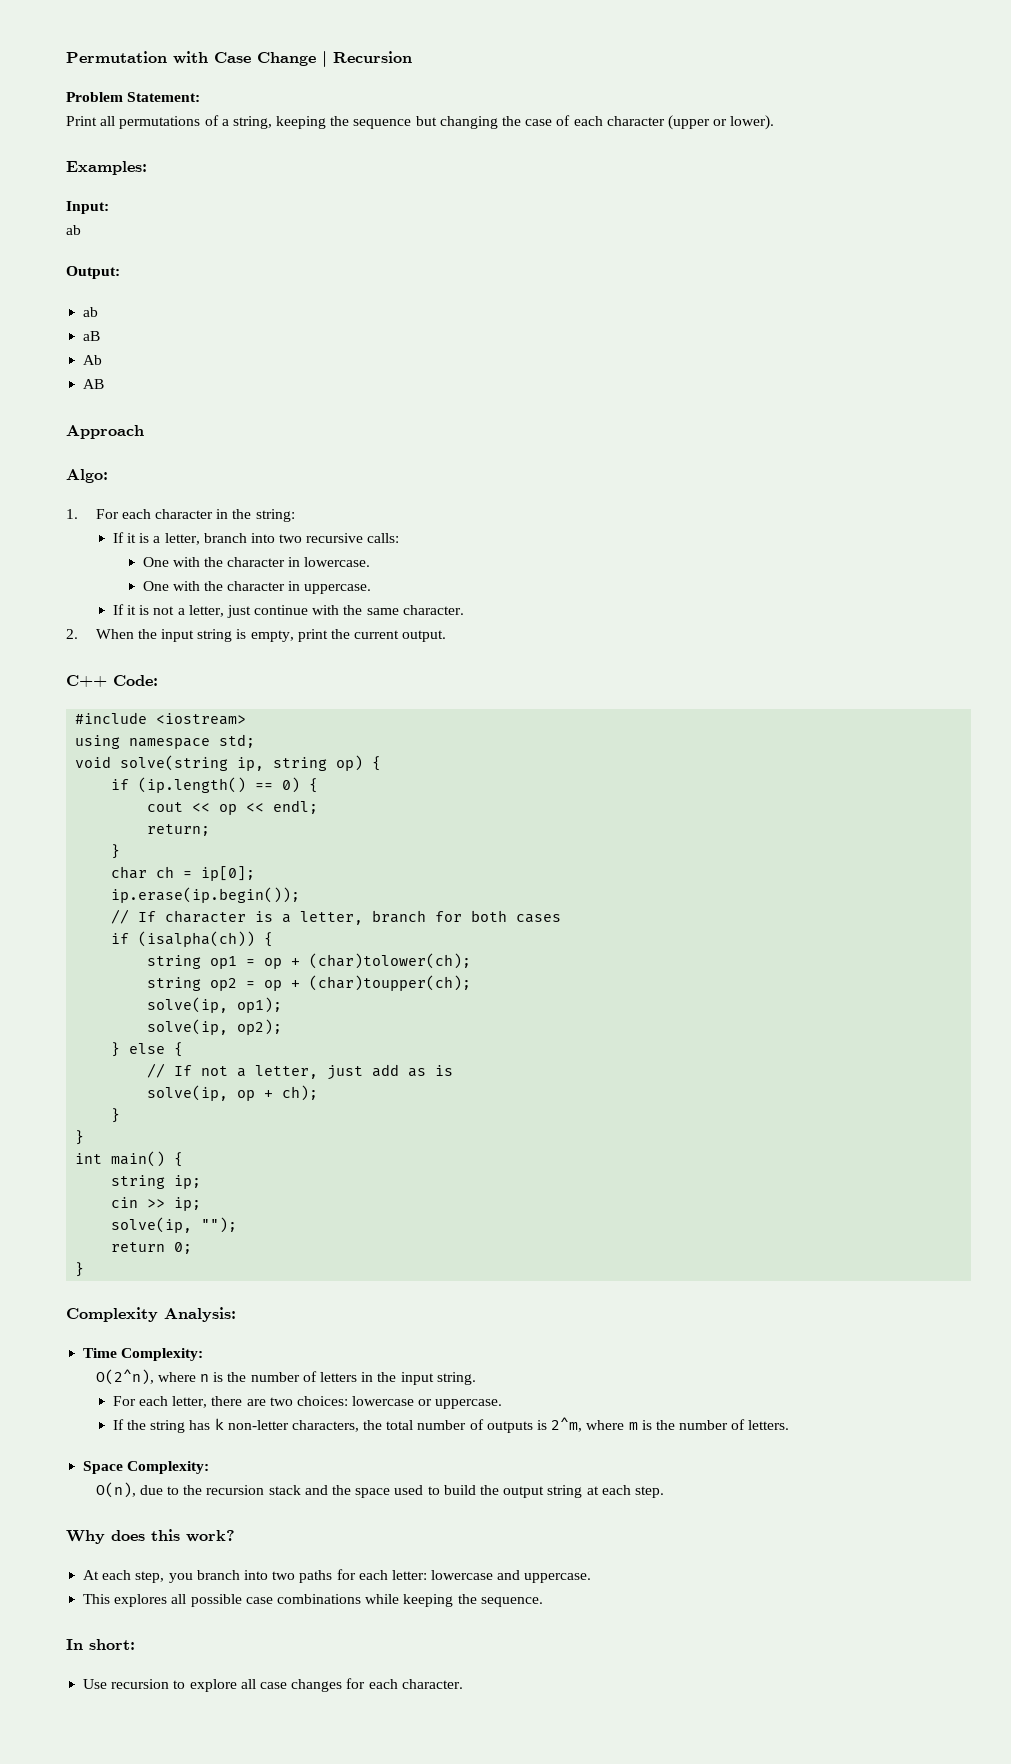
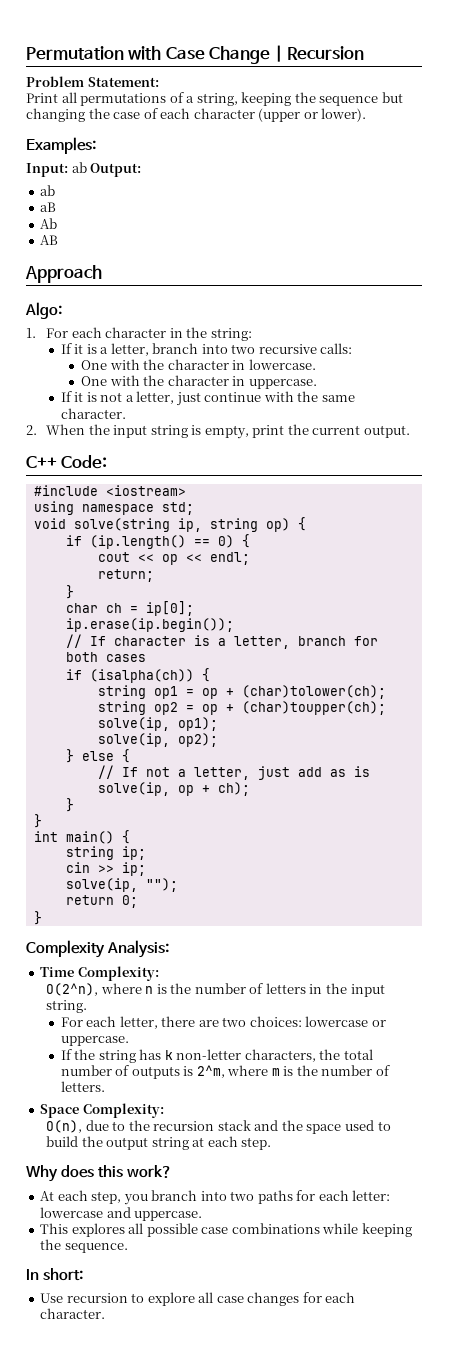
- Input:
- ab
- Output:
+ Input: ab Output:

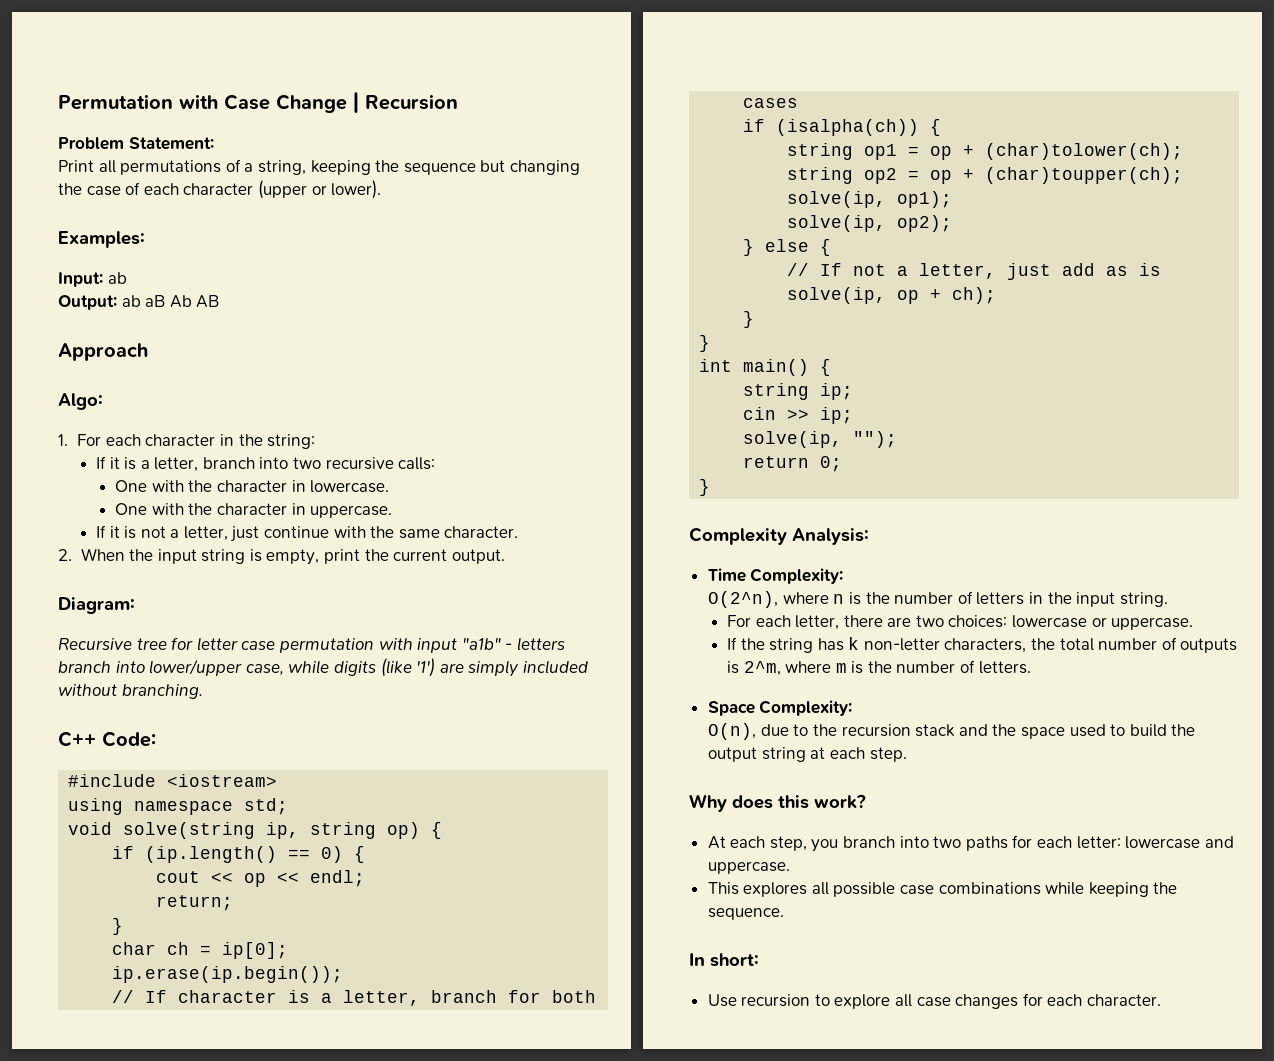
- Input: ab Output:
- ab
- aB
- Ab
- AB
+ Input: ab
+ Output: ab aB Ab AB
+ Diagram:
+ Recursive tree for letter case permutation with input "a1b" - letters branch into lower/upper case, while digits (like '1') are simply included without branching.

